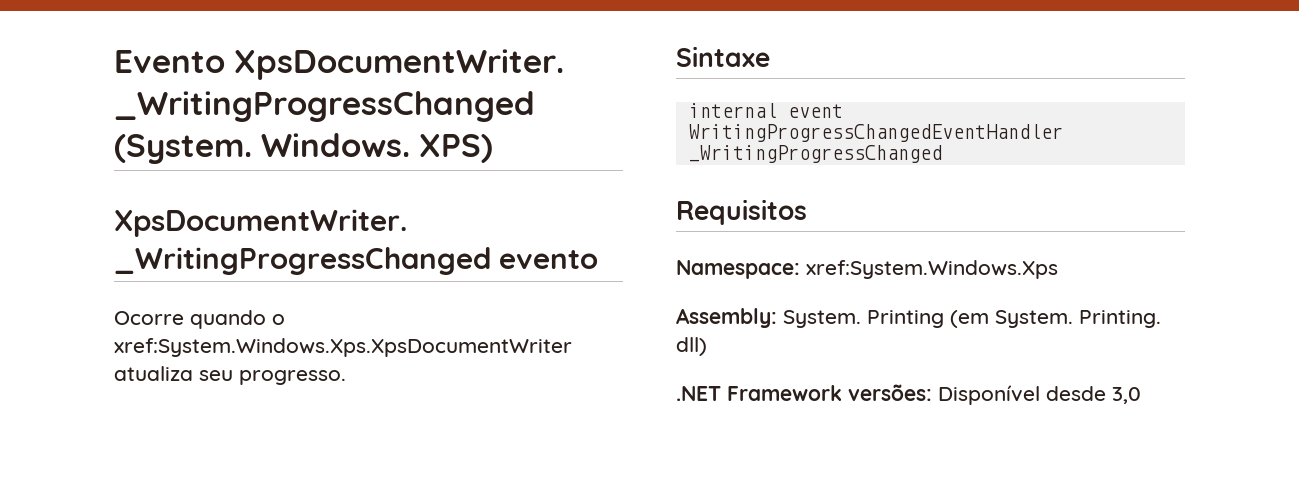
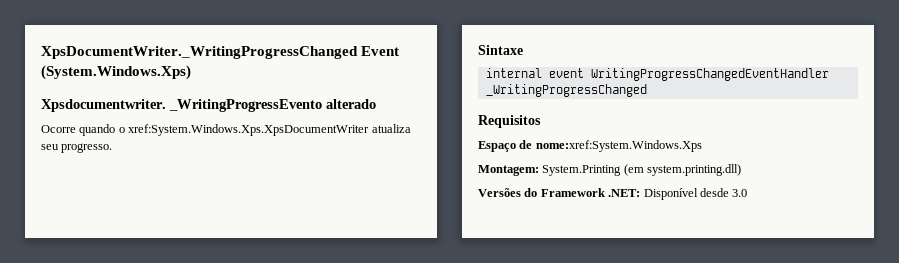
- Evento XpsDocumentWriter. _WritingProgressChanged (System. Windows. XPS)
- XpsDocumentWriter. _WritingProgressChanged evento
+ XpsDocumentWriter._WritingProgressChanged Event (System.Windows.Xps)
+ Xpsdocumentwriter. _WritingProgressEvento alterado
- Namespace: xref:System.Windows.Xps
- Assembly: System. Printing (em System. Printing. dll)
- .NET Framework versões: Disponível desde 3,0
+ Espaço de nome:xref:System.Windows.Xps
+ Montagem: System.Printing (em system.printing.dll)
+ Versões do Framework .NET: Disponível desde 3.0

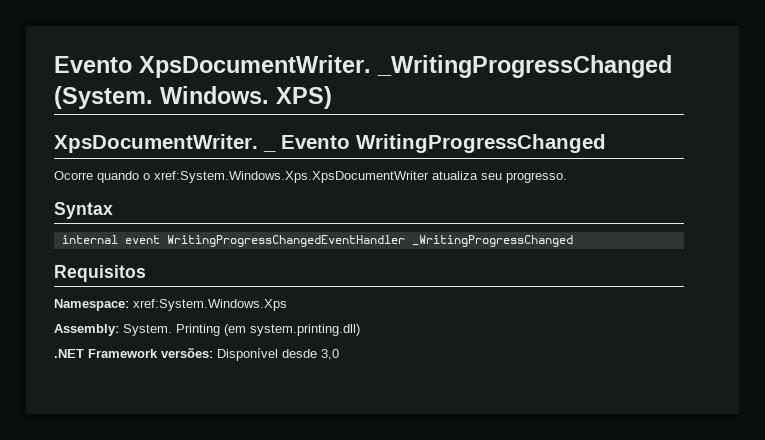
- XpsDocumentWriter._WritingProgressChanged Event (System.Windows.Xps)
- Xpsdocumentwriter. _WritingProgressEvento alterado
+ Evento XpsDocumentWriter. _WritingProgressChanged (System. Windows. XPS)
+ XpsDocumentWriter. _ Evento WritingProgressChanged
- Sintaxe
+ Syntax
- Espaço de nome:xref:System.Windows.Xps
- Montagem: System.Printing (em system.printing.dll)
- Versões do Framework .NET: Disponível desde 3.0
+ Namespace: xref:System.Windows.Xps
+ Assembly: System. Printing (em system.printing.dll)
+ .NET Framework versões: Disponível desde 3,0

